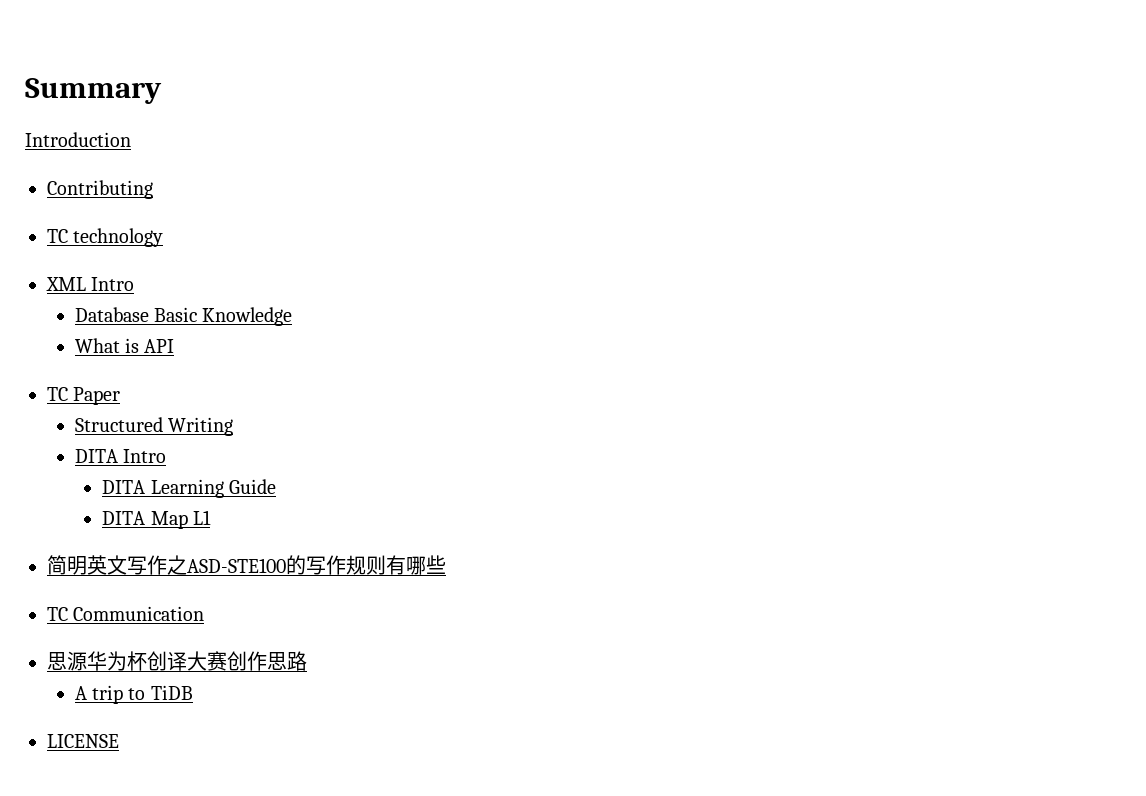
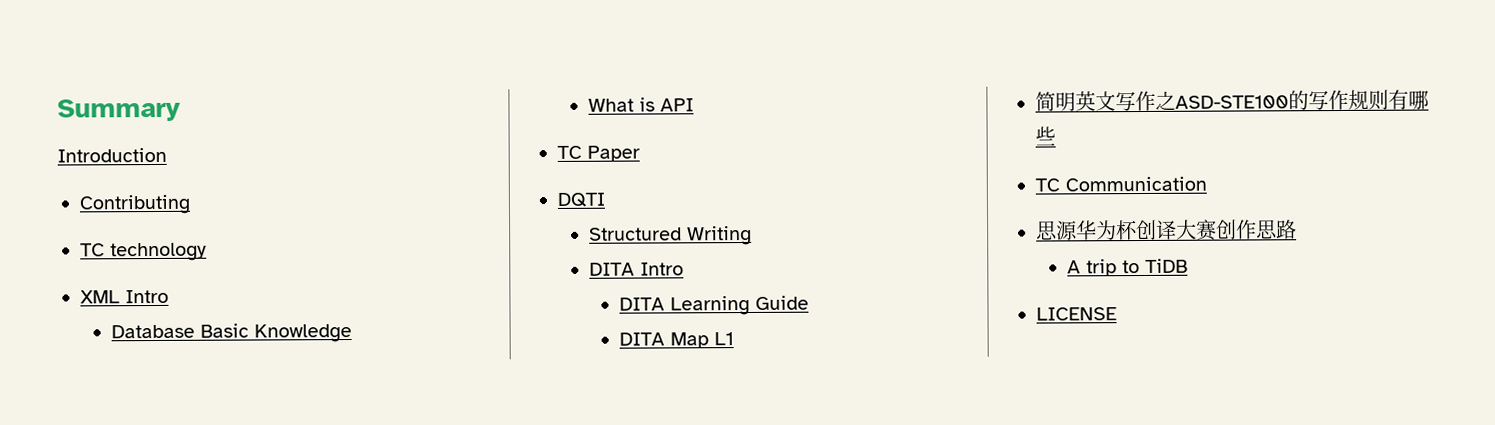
+ DQTI

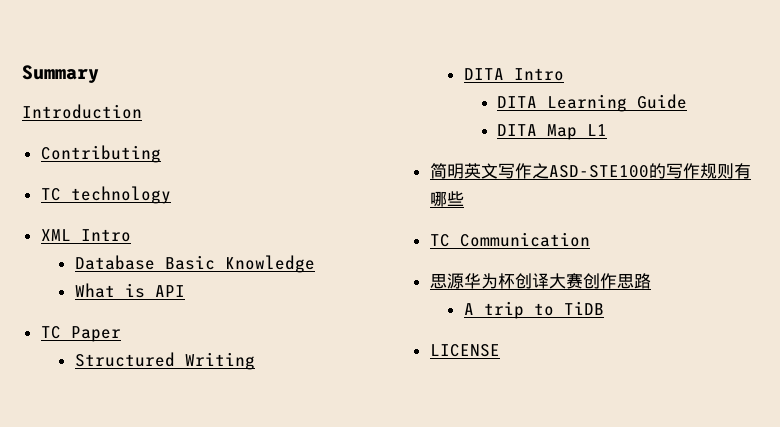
- DQTI

